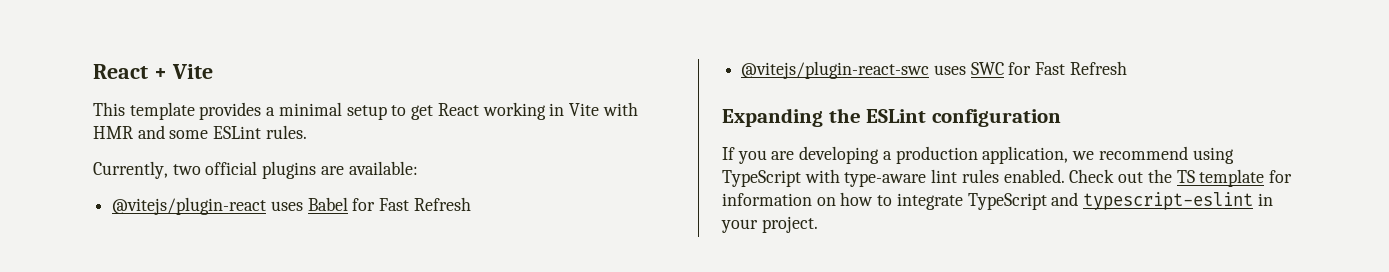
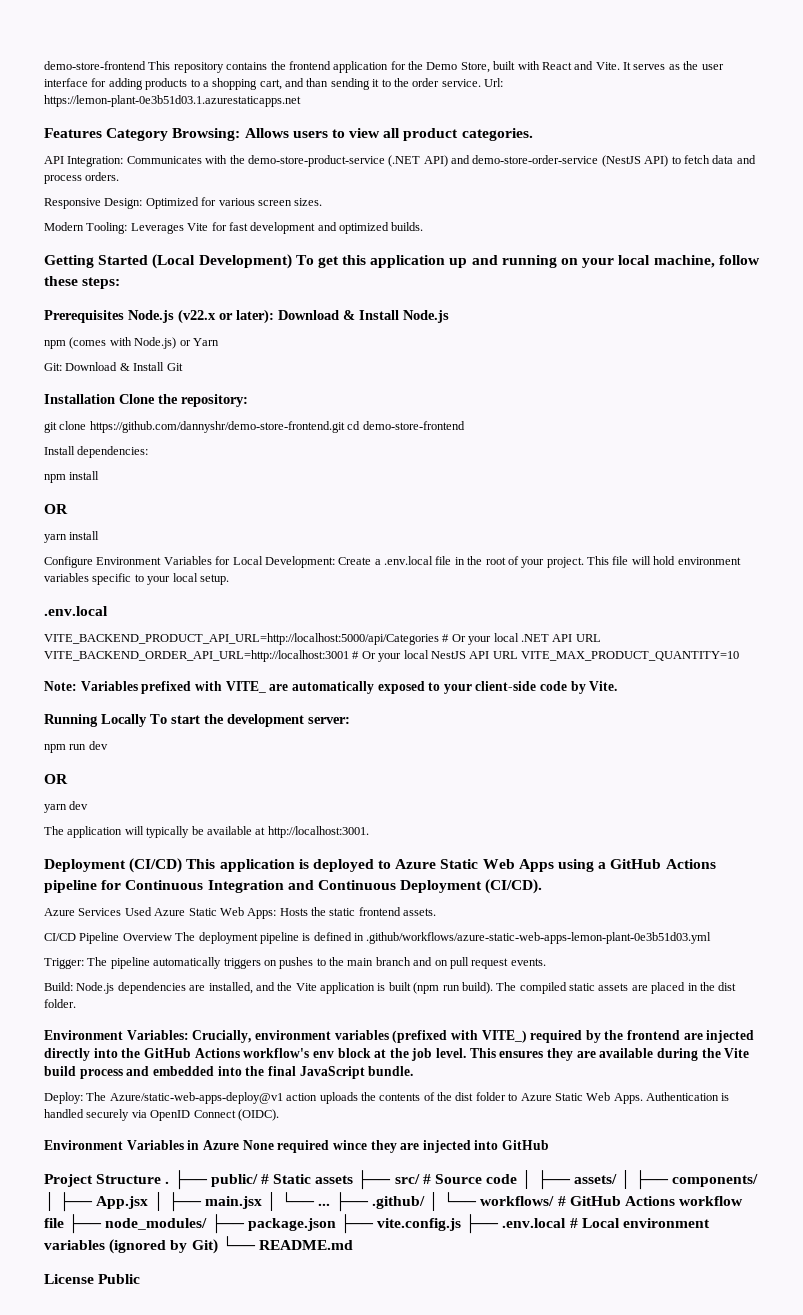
- React + Vite
- This template provides a minimal setup to get React working in Vite with HMR and some ESLint rules.
- Currently, two official plugins are available:
- @vitejs/plugin-react uses Babel for Fast Refresh
- @vitejs/plugin-react-swc uses SWC for Fast Refresh
- Expanding the ESLint configuration
- If you are developing a production application, we recommend using TypeScript with type-aware lint rules enabled. Check out the TS template for information on how to integrate TypeScript and typescript-eslint in your project.
+ demo-store-frontend This repository contains the frontend application for the Demo Store, built with React and Vite. It serves as the user interface for adding products to a shopping cart, and than sending it to the order service. Url: https://lemon-plant-0e3b51d03.1.azurestaticapps.net
+ Features Category Browsing: Allows users to view all product categories.
+ API Integration: Communicates with the demo-store-product-service (.NET API) and demo-store-order-service (NestJS API) to fetch data and process orders.
+ Responsive Design: Optimized for various screen sizes.
+ Modern Tooling: Leverages Vite for fast development and optimized builds.
+ Getting Started (Local Development) To get this application up and running on your local machine, follow these steps:
+ Prerequisites Node.js (v22.x or later): Download & Install Node.js
+ npm (comes with Node.js) or Yarn
+ Git: Download & Install Git
+ Installation Clone the repository:
+ git clone https://github.com/dannyshr/demo-store-frontend.git cd demo-store-frontend
+ Install dependencies:
+ npm install
+ OR
+ yarn install
+ Configure Environment Variables for Local Development: Create a .env.local file in the root of your project. This file will hold environment variables specific to your local setup.
+ .env.local
+ VITE_BACKEND_PRODUCT_API_URL=http://localhost:5000/api/Categories # Or your local .NET API URL VITE_BACKEND_ORDER_API_URL=http://localhost:3001 # Or your local NestJS API URL VITE_MAX_PRODUCT_QUANTITY=10
+ Note: Variables prefixed with VITE_ are automatically exposed to your client-side code by Vite.
+ Running Locally To start the development server:
+ npm run dev
+ OR
+ yarn dev
+ The application will typically be available at http://localhost:3001.
+ Deployment (CI/CD) This application is deployed to Azure Static Web Apps using a GitHub Actions pipeline for Continuous Integration and Continuous Deployment (CI/CD).
+ Azure Services Used Azure Static Web Apps: Hosts the static frontend assets.
+ CI/CD Pipeline Overview The deployment pipeline is defined in .github/workflows/azure-static-web-apps-lemon-plant-0e3b51d03.yml
+ Trigger: The pipeline automatically triggers on pushes to the main branch and on pull request events.
+ Build: Node.js dependencies are installed, and the Vite application is built (npm run build). The compiled static assets are placed in the dist folder.
+ Environment Variables: Crucially, environment variables (prefixed with VITE_) required by the frontend are injected directly into the GitHub Actions workflow's env block at the job level. This ensures they are available during the Vite build process and embedded into the final JavaScript bundle.
+ Deploy: The Azure/static-web-apps-deploy@v1 action uploads the contents of the dist folder to Azure Static Web Apps. Authentication is handled securely via OpenID Connect (OIDC).
+ Environment Variables in Azure None required wince they are injected into GitHub
+ Project Structure . ├── public/ # Static assets ├── src/ # Source code │ ├── assets/ │ ├── components/ │ ├── App.jsx │ ├── main.jsx │ └── ... ├── .github/ │ └── workflows/ # GitHub Actions workflow file ├── node_modules/ ├── package.json ├── vite.config.js ├── .env.local # Local environment variables (ignored by Git) └── README.md
+ License Public

